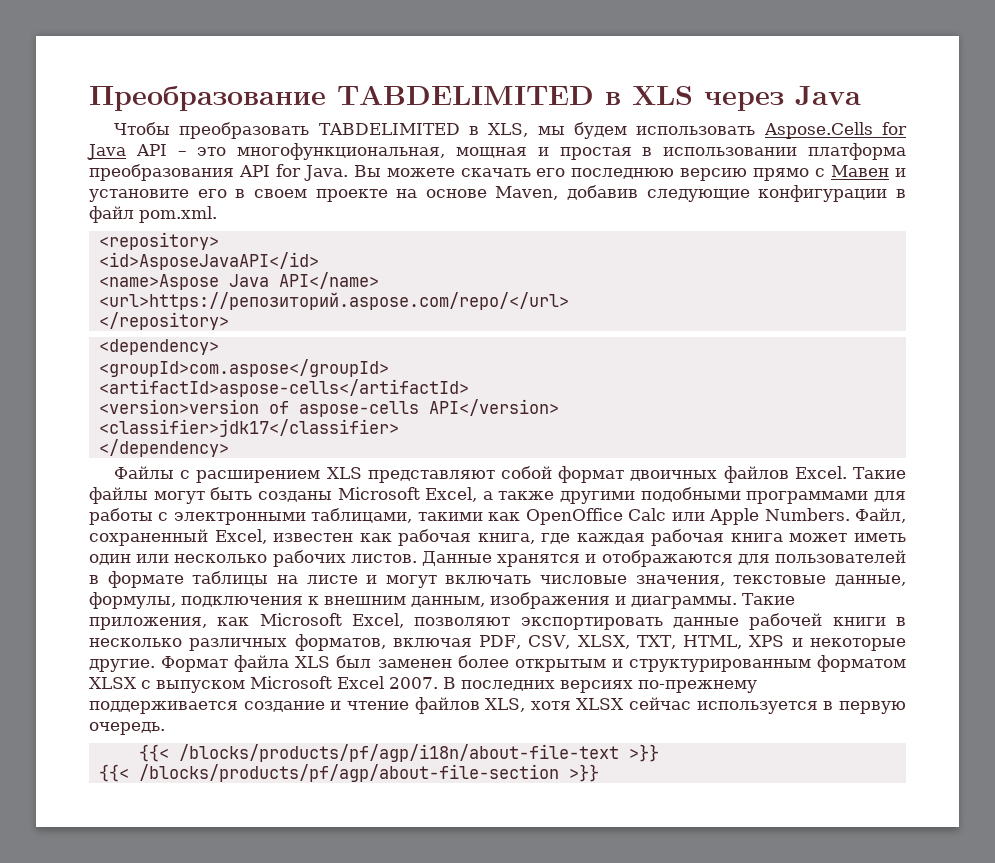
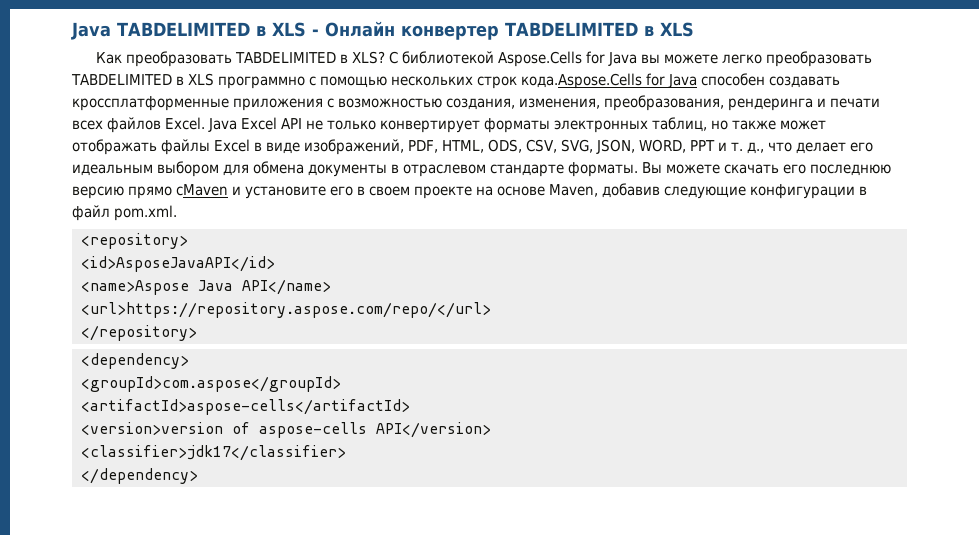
- Преобразование TABDELIMITED в XLS через Java
- Чтобы преобразовать TABDELIMITED в XLS, мы будем использовать Aspose.Cells for Java API – это многофункциональная, мощная и простая в использовании платформа преобразования API for Java.
+ Java TABDELIMITED в XLS - Онлайн конвертер TABDELIMITED в XLS
+ Как преобразовать TABDELIMITED в XLS? С библиотекой Aspose.Cells for Java вы можете легко преобразовать TABDELIMITED в XLS программно с помощью нескольких строк кода.Aspose.Cells for Java способен создавать кроссплатформенные приложения с возможностью создания, изменения, преобразования, рендеринга и печати всех файлов Excel. Java Excel API не только конвертирует форматы электронных таблиц, но также может отображать файлы Excel в виде изображений, PDF, HTML, ODS, CSV, SVG, JSON, WORD, PPT и т. д., что делает его идеальным выбором для обмена документы в отраслевом стандарте форматы.
- Вы можете скачать его последнюю версию прямо с Мавен и установите его в своем проекте на основе Maven, добавив следующие конфигурации в файл pom.xml.
+ Вы можете скачать его последнюю версию прямо сMaven и установите его в своем проекте на основе Maven, добавив следующие конфигурации в файл pom.xml.
- <url>https://репозиторий.aspose.com/repo/</url>
+ <url>https://repository.aspose.com/repo/</url>
- Файлы с расширением XLS представляют собой формат двоичных файлов Excel. Такие файлы могут быть созданы Microsoft Excel, а также другими подобными программами для работы с электронными таблицами, такими как OpenOffice Calc или Apple Numbers. Файл, сохраненный Excel, известен как рабочая книга, где каждая рабочая книга может иметь один или несколько рабочих листов. Данные хранятся и отображаются для пользователей в формате таблицы на листе и могут включать числовые значения, текстовые данные, формулы, подключения к внешним данным, изображения и диаграммы. Такие приложения, как Microsoft Excel, позволяют экспортировать данные рабочей книги в несколько различных форматов, включая PDF, CSV, XLSX, TXT, HTML, XPS и некоторые другие. Формат файла XLS был заменен более открытым и структурированным форматом XLSX с выпуском Microsoft Excel 2007. В последних версиях по-прежнему поддерживается создание и чтение файлов XLS, хотя XLSX сейчас используется в первую очередь.
- {{< /blocks/products/pf/agp/i18n/about-file-text >}}
- {{< /blocks/products/pf/agp/about-file-section >}}

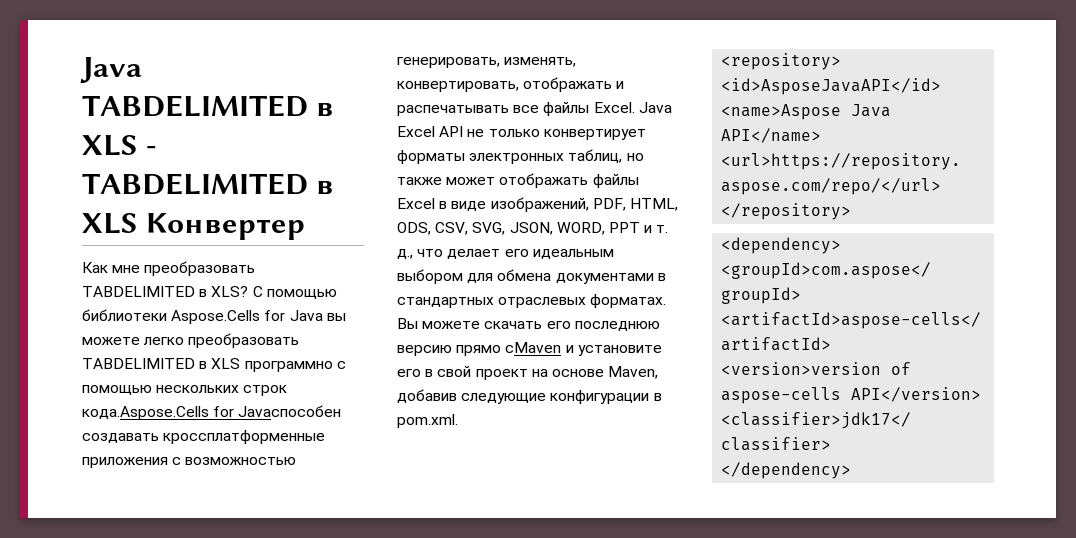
- Java TABDELIMITED в XLS - Онлайн конвертер TABDELIMITED в XLS
+ Java TABDELIMITED в XLS - TABDELIMITED в XLS Конвертер
- Как преобразовать TABDELIMITED в XLS?
+ Как мне преобразовать TABDELIMITED в XLS?
- С библиотекой Aspose.Cells for Java вы можете легко преобразовать TABDELIMITED в XLS программно с помощью нескольких строк кода.Aspose.Cells for Java способен создавать кроссплатформенные приложения с возможностью создания, изменения, преобразования, рендеринга и печати всех файлов Excel.
+ С помощью библиотеки Aspose.Cells for Java вы можете легко преобразовать TABDELIMITED в XLS программно с помощью нескольких строк кода.Aspose.Cells for Javaспособен создавать кроссплатформенные приложения с возможностью генерировать, изменять, конвертировать, отображать и распечатывать все файлы Excel.
- Java Excel API не только конвертирует форматы электронных таблиц, но также может отображать файлы Excel в виде изображений, PDF, HTML, ODS, CSV, SVG, JSON, WORD, PPT и т. д., что делает его идеальным выбором для обмена документы в отраслевом стандарте форматы.
+ Java Excel API не только конвертирует форматы электронных таблиц, но также может отображать файлы Excel в виде изображений, PDF, HTML, ODS, CSV, SVG, JSON, WORD, PPT и т. д., что делает его идеальным выбором для обмена документами в стандартных отраслевых форматах.
- Вы можете скачать его последнюю версию прямо сMaven и установите его в своем проекте на основе Maven, добавив следующие конфигурации в файл pom.xml.
+ Вы можете скачать его последнюю версию прямо сMaven и установите его в свой проект на основе Maven, добавив следующие конфигурации в pom.xml.

